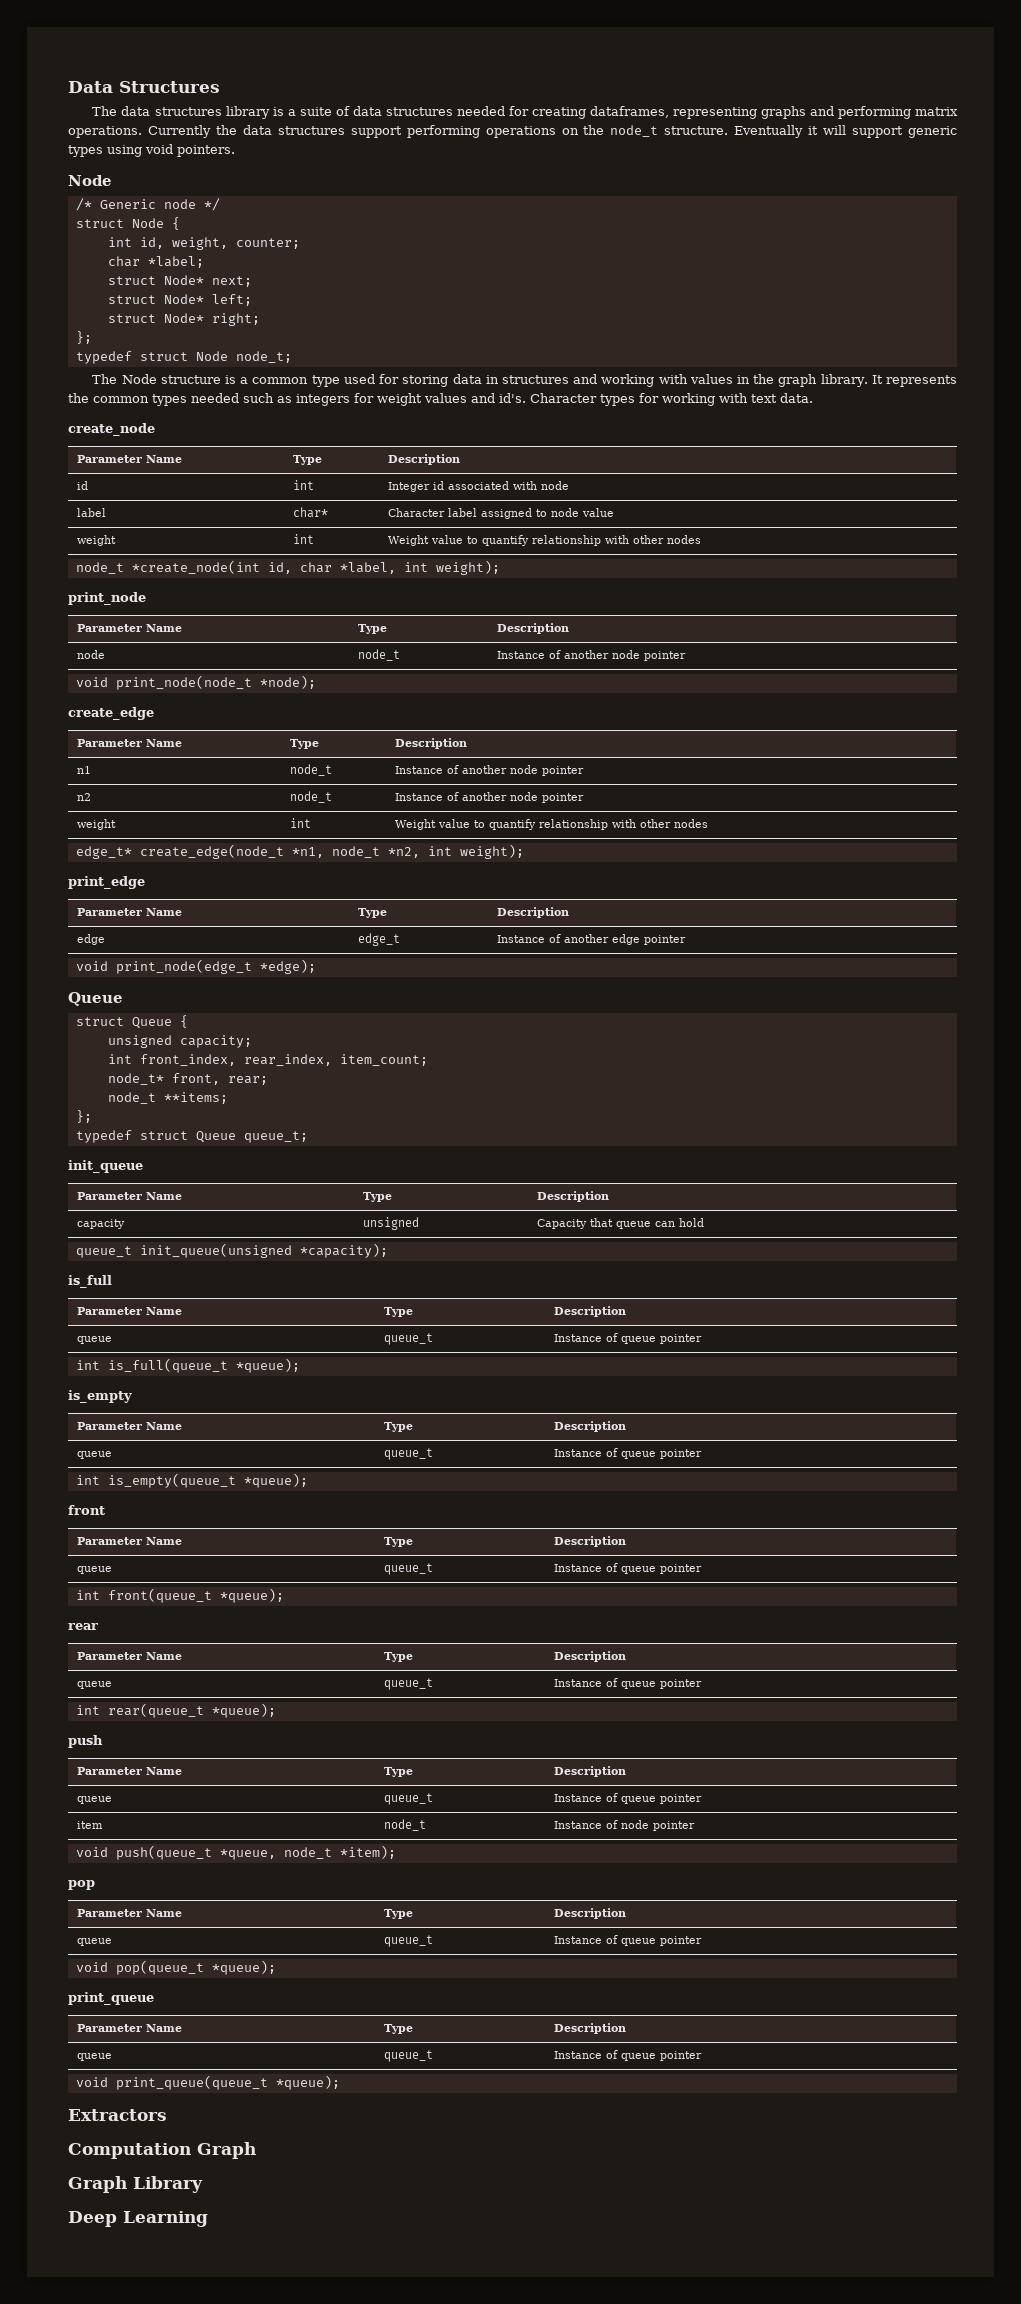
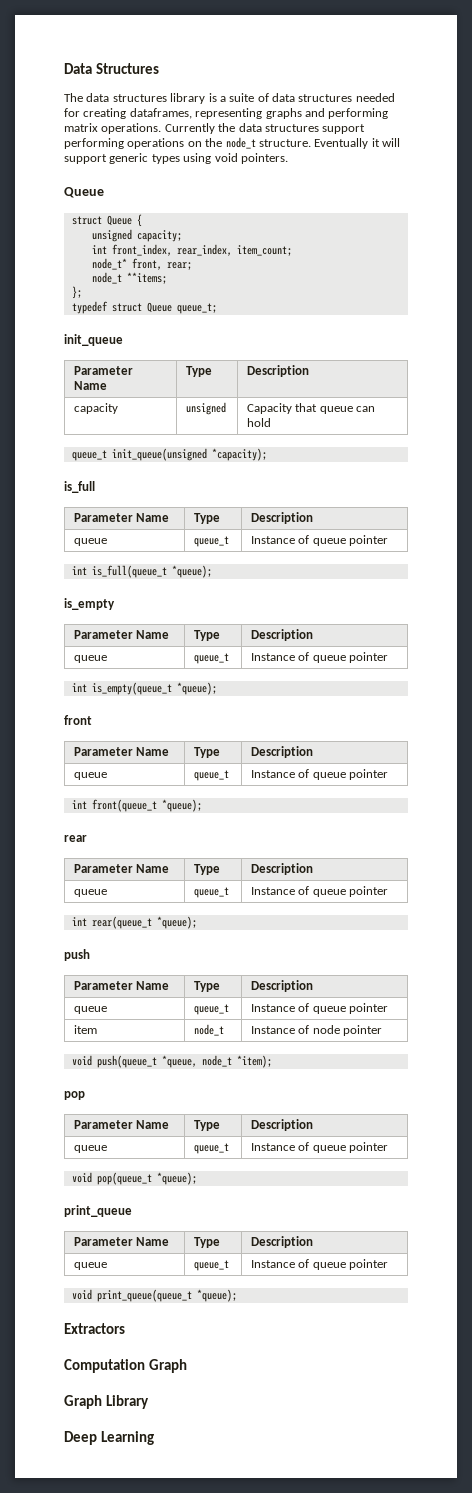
  Eventually it will support generic types using void pointers.
- Node
- /* Generic node */
- struct Node {
- int id, weight, counter;
- char *label;
- struct Node* next;
- struct Node* left;
- struct Node* right;
- };
- typedef struct Node node_t;
- The Node structure is a common type used for storing data in structures and working with values in the graph library. It represents the common types needed such as integers for weight values and id's. Character types for working with text data.
- create_node
- Parameter Name | Type | Description
- id | int | Integer id associated with node
- label | char* | Character label assigned to node value
- weight | int | Weight value to quantify relationship with other nodes
- node_t *create_node(int id, char *label, int weight);
- print_node
- Parameter Name | Type | Description
- node | node_t | Instance of another node pointer
- void print_node(node_t *node);
- create_edge
- Parameter Name | Type | Description
- n1 | node_t | Instance of another node pointer
- n2 | node_t | Instance of another node pointer
- weight | int | Weight value to quantify relationship with other nodes
- edge_t* create_edge(node_t *n1, node_t *n2, int weight);
- print_edge
- Parameter Name | Type | Description
- edge | edge_t | Instance of another edge pointer
- void print_node(edge_t *edge);

